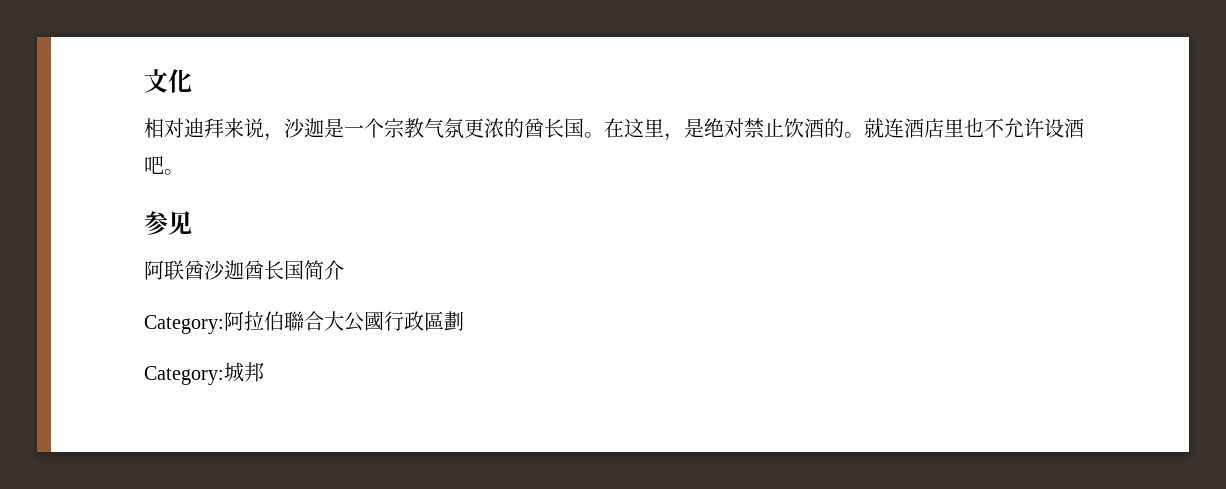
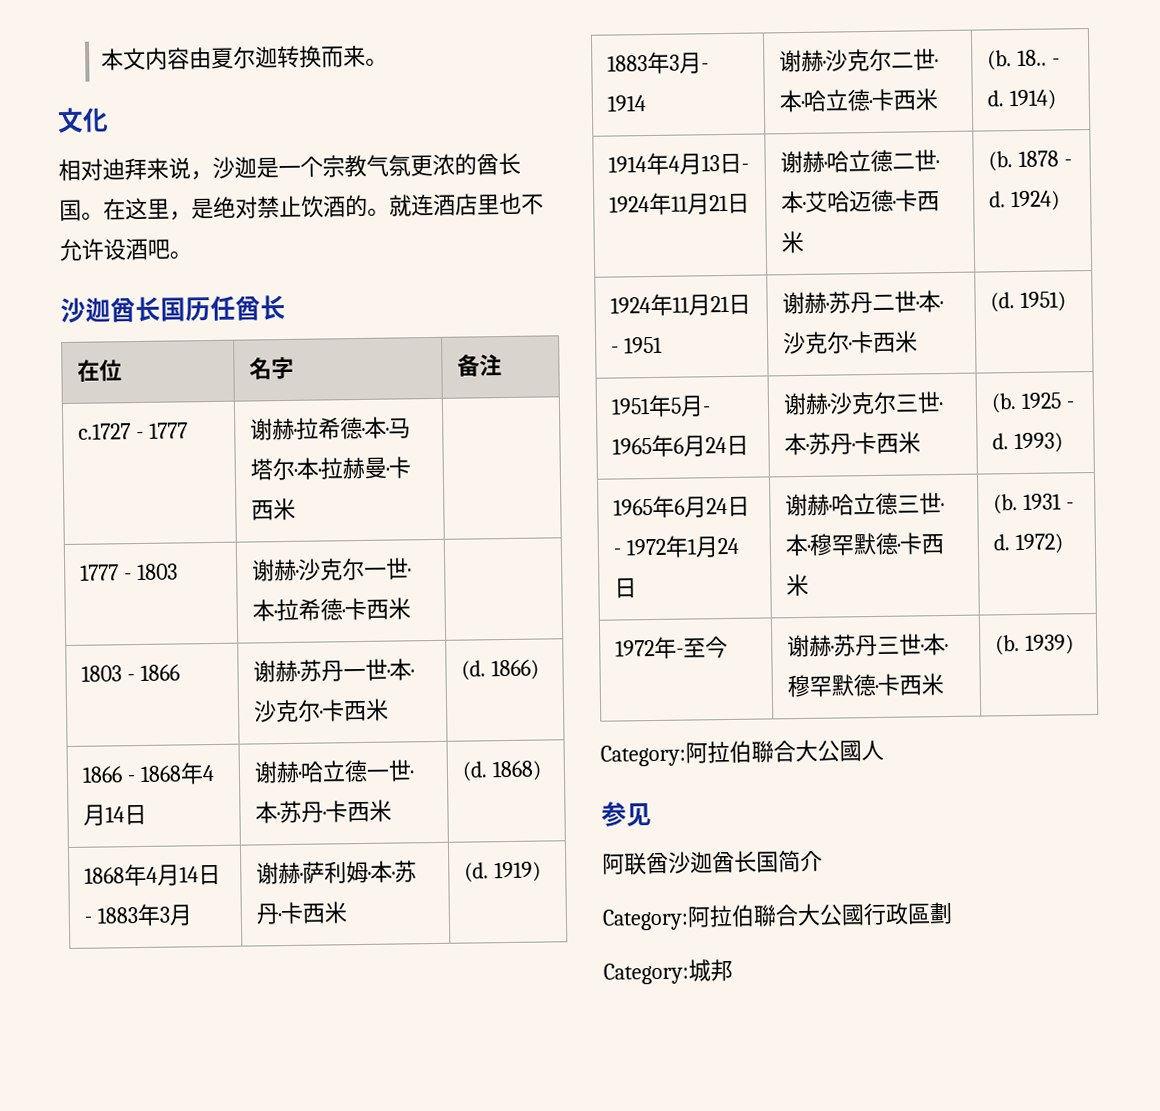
+ 本文内容由夏尔迦转换而来。
+ 沙迦酋长国历任酋长
+ 在位 | 名字 | 备注
+ c.1727 - 1777 | 谢赫·拉希德·本·马塔尔·本·拉赫曼·卡西米 |
+ 1777 - 1803 | 谢赫·沙克尔一世·本·拉希德·卡西米 |
+ 1803 - 1866 | 谢赫·苏丹一世·本·沙克尔·卡西米 | (d. 1866)
+ 1866 - 1868年4月14日 | 谢赫·哈立德一世·本·苏丹·卡西米 | (d. 1868)
+ 1868年4月14日- 1883年3月 | 谢赫·萨利姆·本·苏丹·卡西米 | (d. 1919)
+ 1883年3月- 1914 | 谢赫·沙克尔二世·本·哈立德·卡西米 | (b. 18.. - d. 1914)
+ 1914年4月13日- 1924年11月21日 | 谢赫·哈立德二世·本·艾哈迈德·卡西米 | (b. 1878 - d. 1924)
+ 1924年11月21日- 1951 | 谢赫·苏丹二世·本·沙克尔·卡西米 | (d. 1951)
+ 1951年5月- 1965年6月24日 | 谢赫·沙克尔三世·本·苏丹·卡西米 | (b. 1925 - d. 1993)
+ 1965年6月24日- 1972年1月24日 | 谢赫·哈立德三世·本·穆罕默德·卡西米 | (b. 1931 - d. 1972)
+ 1972年-至今 | 谢赫·苏丹三世·本·穆罕默德·卡西米 | (b. 1939)
+ Category:阿拉伯聯合大公國人

